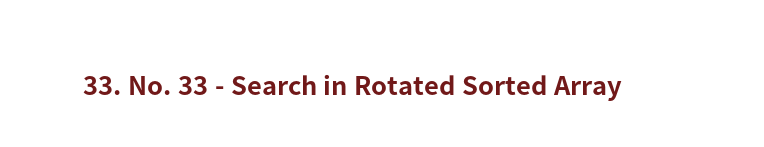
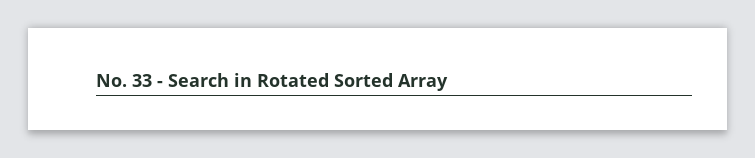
- 33. No. 33 - Search in Rotated Sorted Array
+ No. 33 - Search in Rotated Sorted Array

